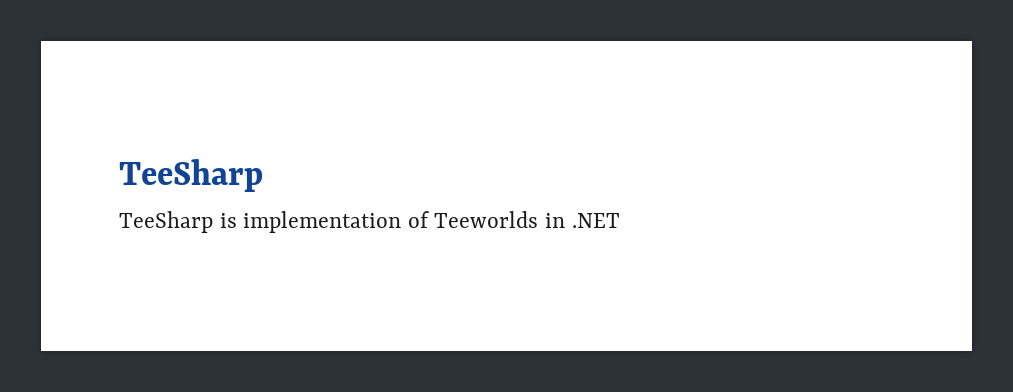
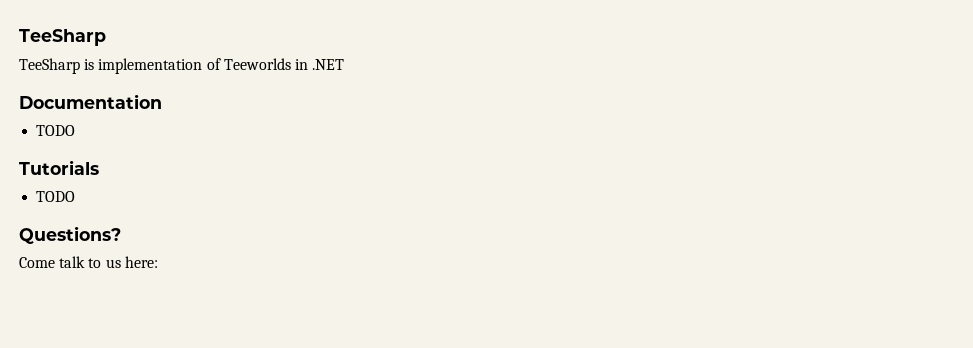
+ Documentation
+ TODO
+ Tutorials
+ TODO
+ Questions?
+ Come talk to us here:

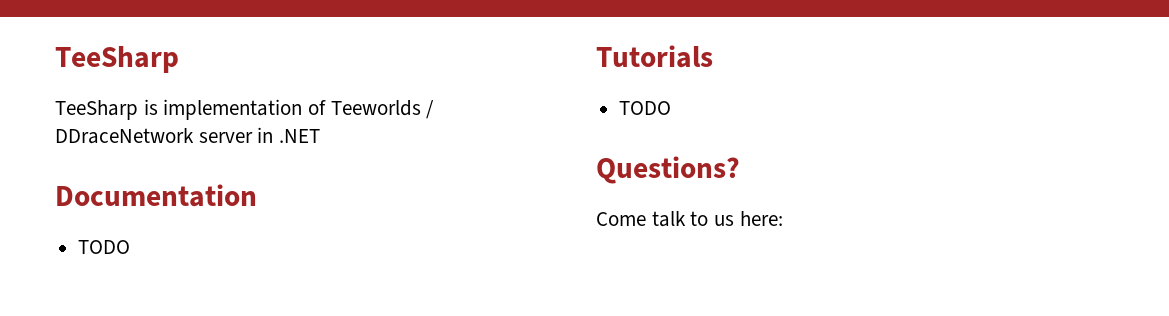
- TeeSharp is implementation of Teeworlds in .NET
+ TeeSharp is implementation of Teeworlds / DDraceNetwork server in .NET

